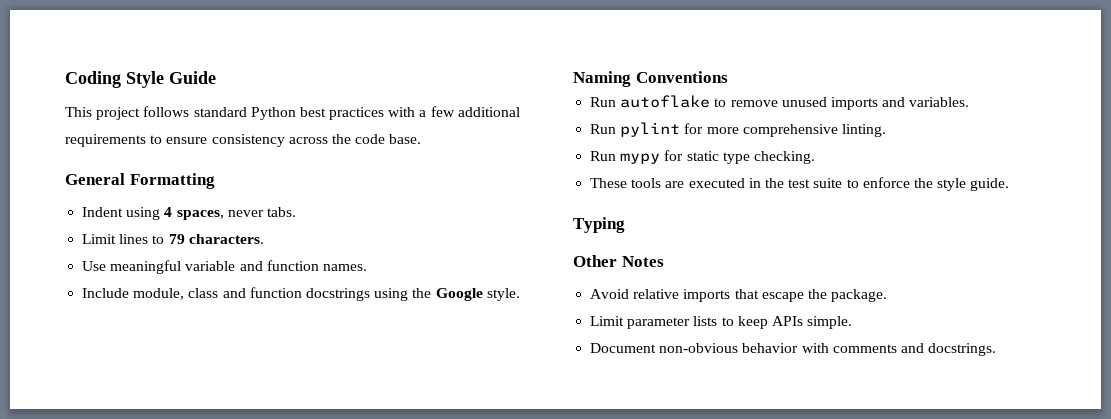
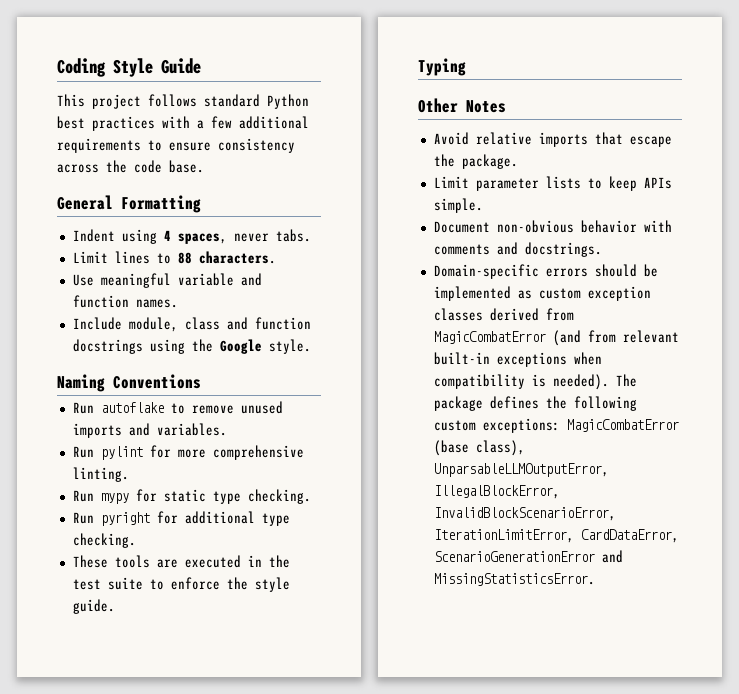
- Limit lines to 79 characters.
+ Limit lines to 88 characters.
+ Run pyright for additional type checking.
+ Domain-specific errors should be implemented as custom exception classes derived from MagicCombatError (and from relevant built-in exceptions when compatibility is needed). The package defines the following custom exceptions: MagicCombatError (base class), UnparsableLLMOutputError, IllegalBlockError, InvalidBlockScenarioError, IterationLimitError, CardDataError, ScenarioGenerationError and MissingStatisticsError.

